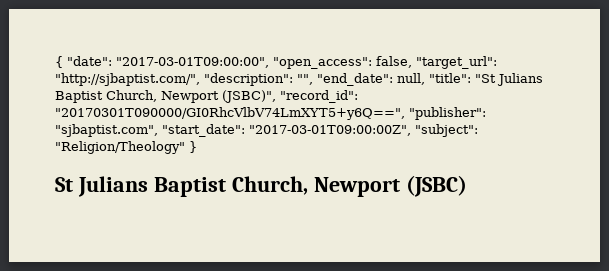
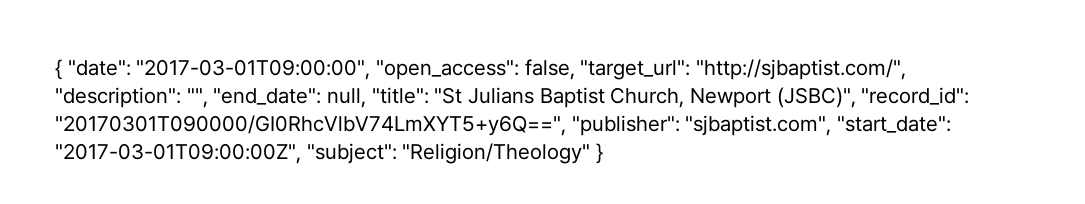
- St Julians Baptist Church, Newport (JSBC)

